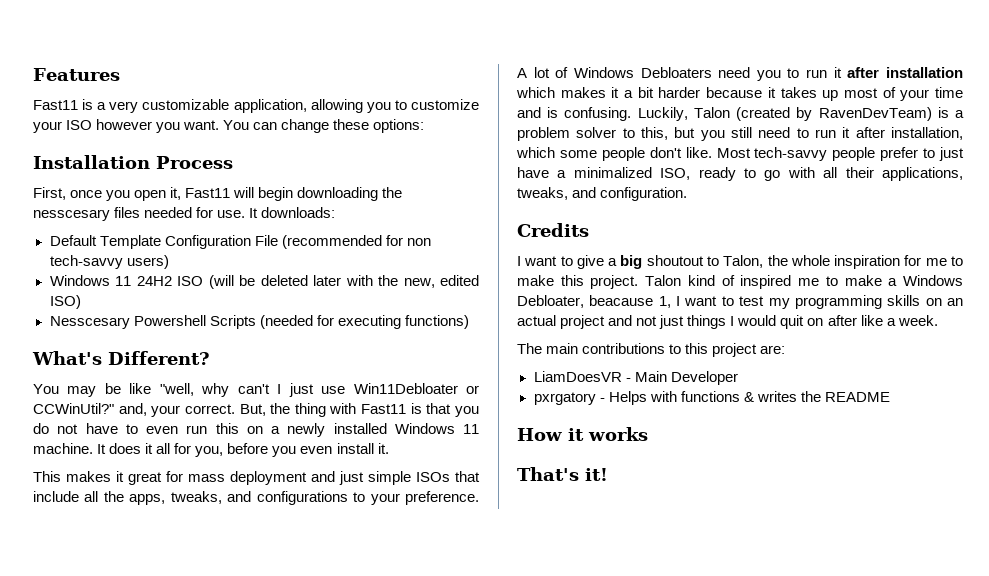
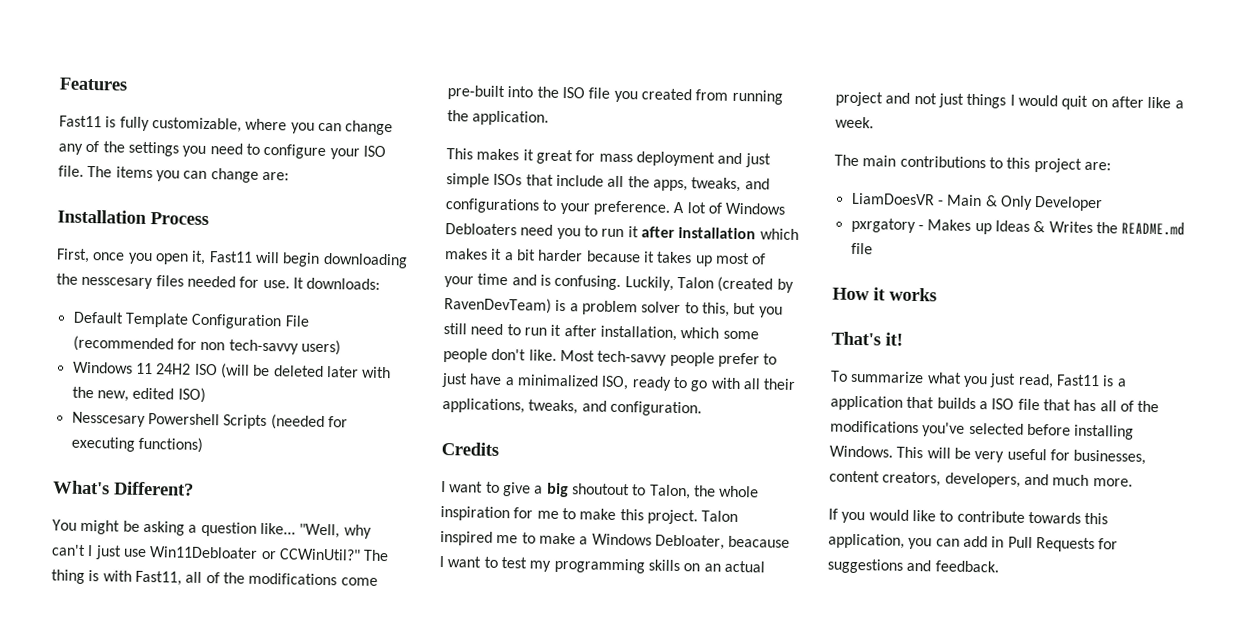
- Fast11 is a very customizable application, allowing you to customize your ISO however you want. You can change these options:
+ Fast11 is fully customizable, where you can change any of the settings you need to configure your ISO file. The items you can change are:
- You may be like "well, why can't I just use Win11Debloater or CCWinUtil?" and, your correct. But, the thing with Fast11 is that you do not have to even run this on a newly installed Windows 11 machine. It does it all for you, before you even install it.
+ You might be asking a question like... "Well, why can't I just use Win11Debloater or CCWinUtil?" The thing is with Fast11, all of the modifications come pre-built into the ISO file you created from running the application.
- Talon kind of inspired me to make a Windows Debloater, beacause 1, I want to test my programming skills on an actual project and not just things I would quit on after like a week.
+ Talon inspired me to make a Windows Debloater, beacause I want to test my programming skills on an actual project and not just things I would quit on after like a week.
- LiamDoesVR - Main Developer
+ LiamDoesVR - Main & Only Developer
- pxrgatory - Helps with functions & writes the README
+ pxrgatory - Makes up Ideas & Writes the README.md file
+ To summarize what you just read, Fast11 is a application that builds a ISO file that has all of the modifications you've selected before installing Windows. This will be very useful for businesses, content creators, developers, and much more.
+ If you would like to contribute towards this application, you can add in Pull Requests for suggestions and feedback.

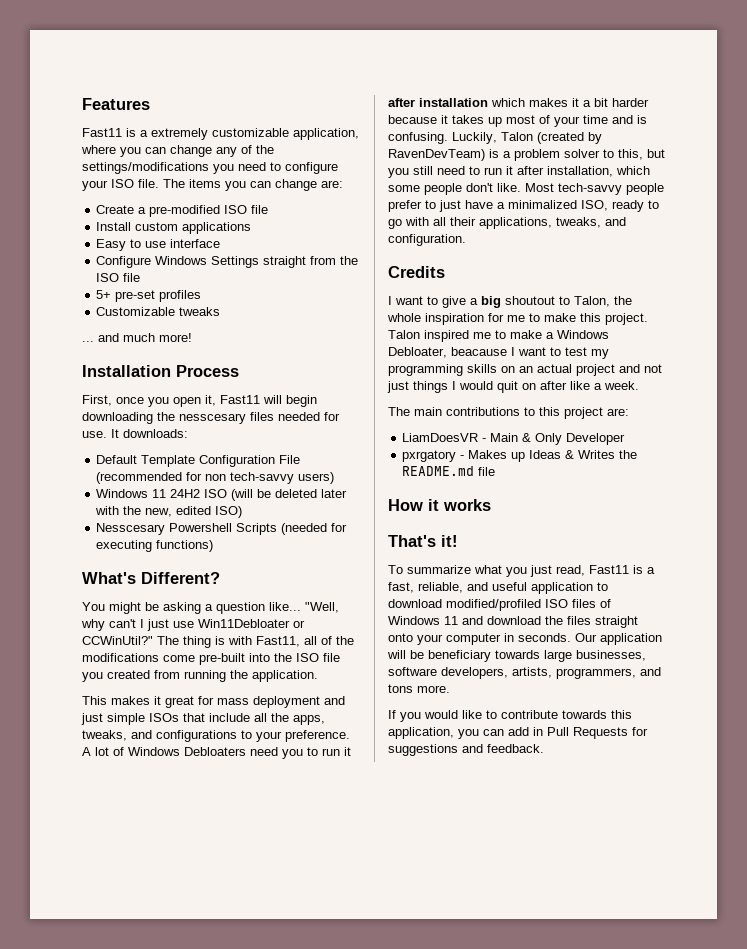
- Fast11 is fully customizable, where you can change any of the settings you need to configure your ISO file.
+ Fast11 is a extremely customizable application, where you can change any of the settings/modifications you need to configure your ISO file.
+ Create a pre-modified ISO file
+ Install custom applications
+ Easy to use interface
+ Configure Windows Settings straight from the ISO file
+ 5+ pre-set profiles
+ Customizable tweaks
+ ... and much more!
- To summarize what you just read, Fast11 is a application that builds a ISO file that has all of the modifications you've selected before installing Windows. This will be very useful for businesses, content creators, developers, and much more.
+ To summarize what you just read, Fast11 is a fast, reliable, and useful application to download modified/profiled ISO files of Windows 11 and download the files straight onto your computer in seconds. Our application will be beneficiary towards large businesses, software developers, artists, programmers, and tons more.

